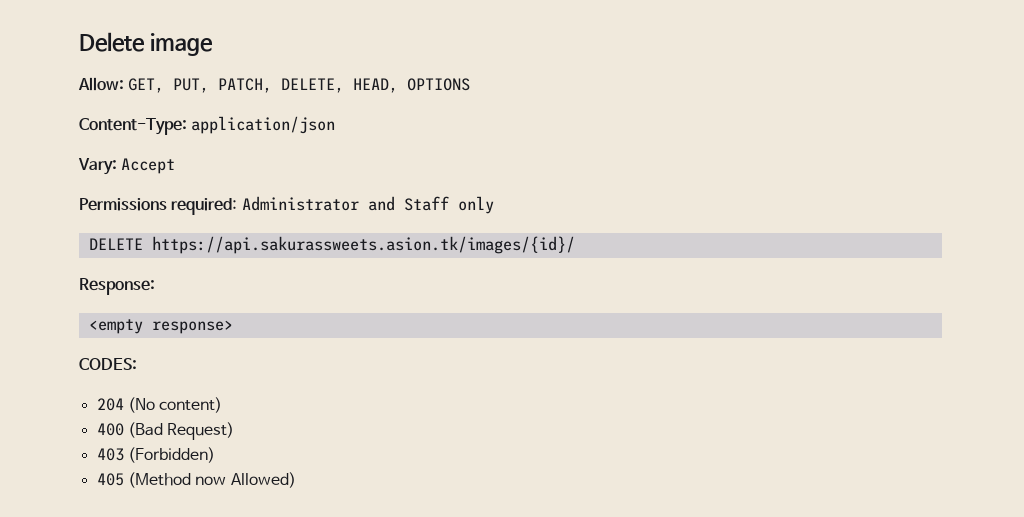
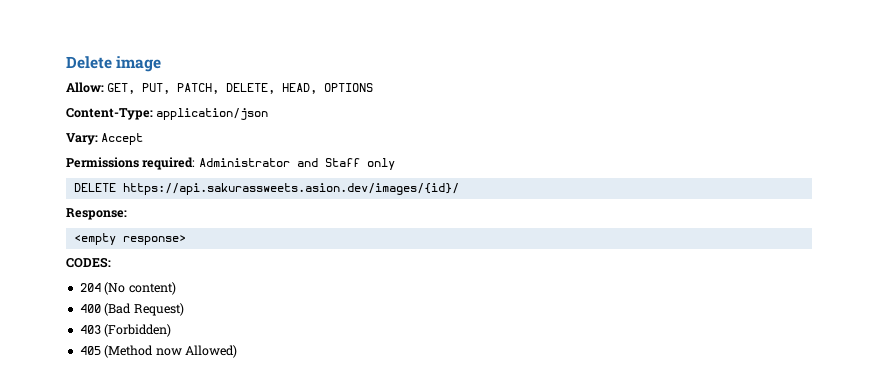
- DELETE https://api.sakurassweets.asion.tk/images/{id}/
+ DELETE https://api.sakurassweets.asion.dev/images/{id}/

